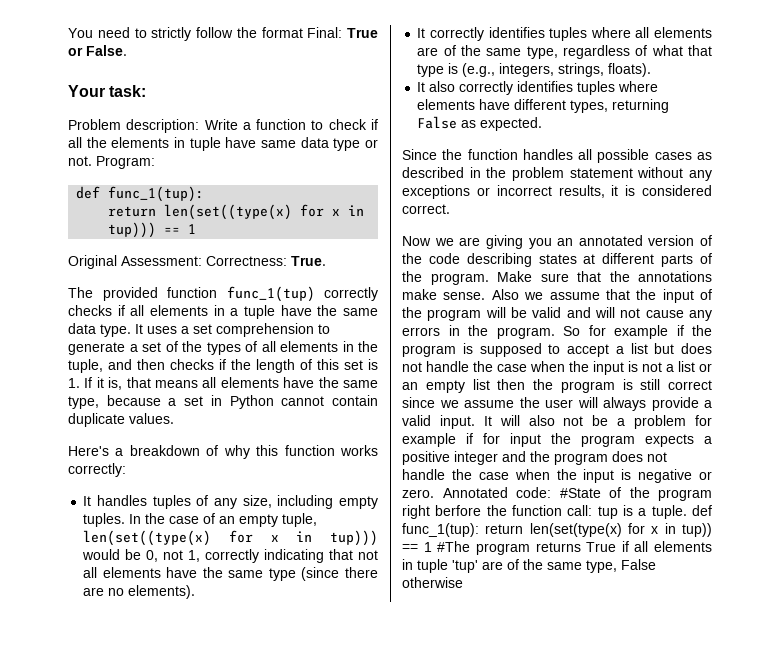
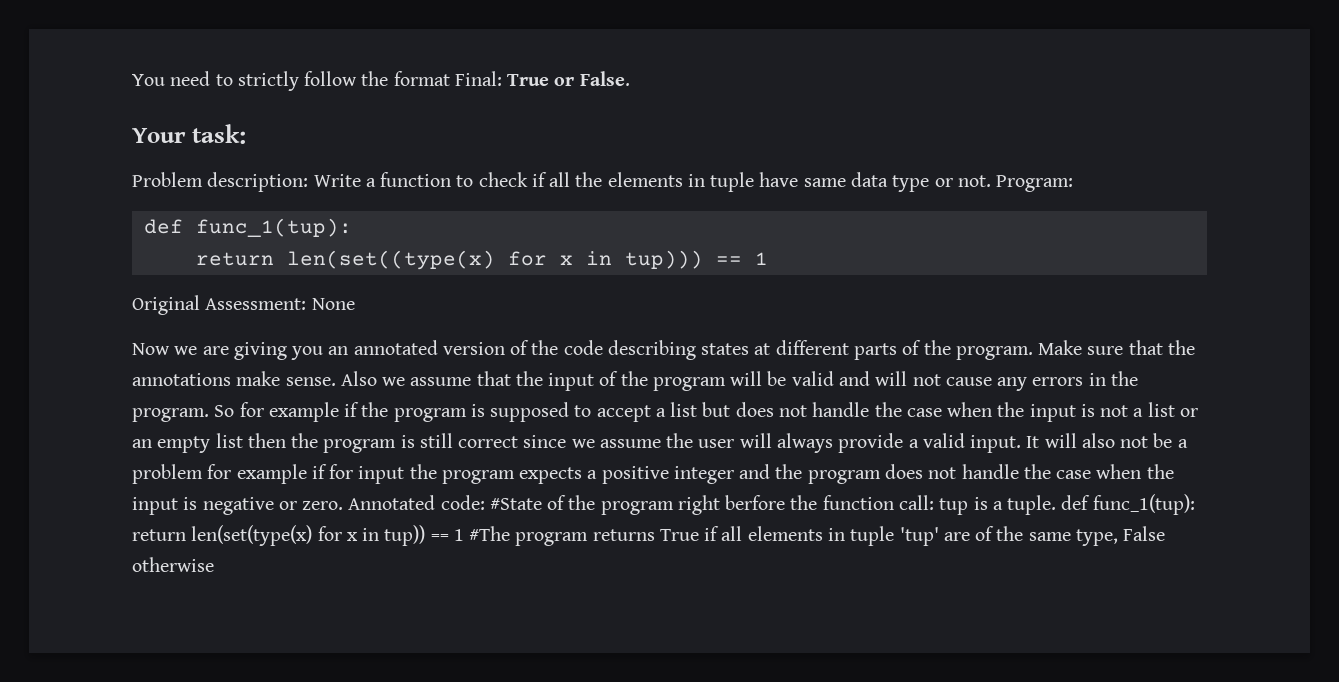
- Original Assessment: Correctness: True.
- The provided function func_1(tup) correctly checks if all elements in a tuple have the same data type. It uses a set comprehension to generate a set of the types of all elements in the tuple, and then checks if the length of this set is 1. If it is, that means all elements have the same type, because a set in Python cannot contain duplicate values.
- Here's a breakdown of why this function works correctly:
- It handles tuples of any size, including empty tuples. In the case of an empty tuple, len(set((type(x) for x in tup))) would be 0, not 1, correctly indicating that not all elements have the same type (since there are no elements).
- It correctly identifies tuples where all elements are of the same type, regardless of what that type is (e.g., integers, strings, floats).
- It also correctly identifies tuples where elements have different types, returning False as expected.
- Since the function handles all possible cases as described in the problem statement without any exceptions or incorrect results, it is considered correct.
+ Original Assessment: None

